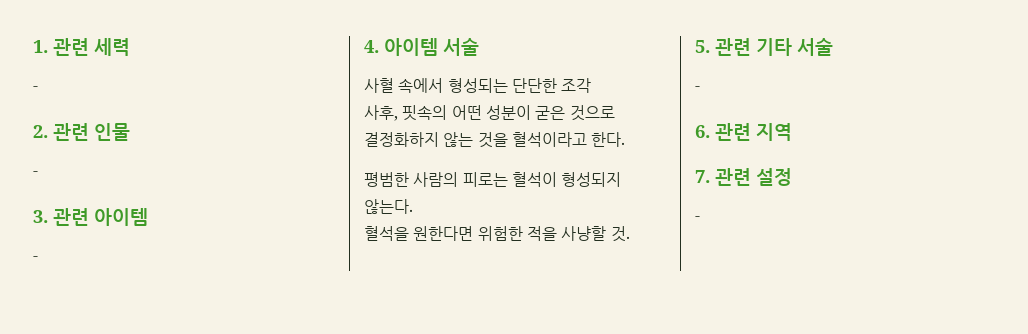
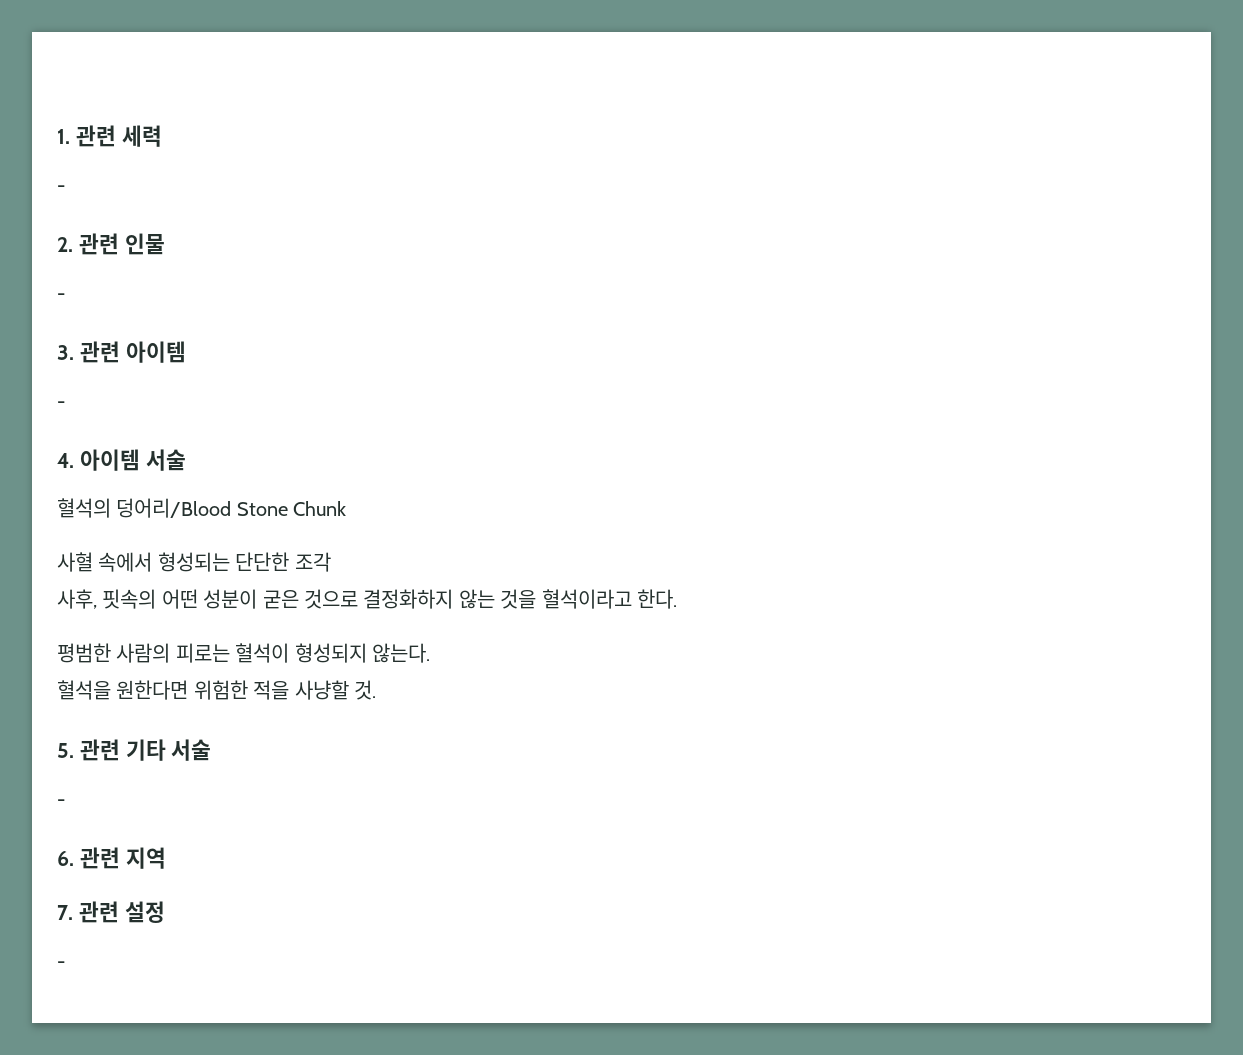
+ 혈석의 덩어리/Blood Stone Chunk

